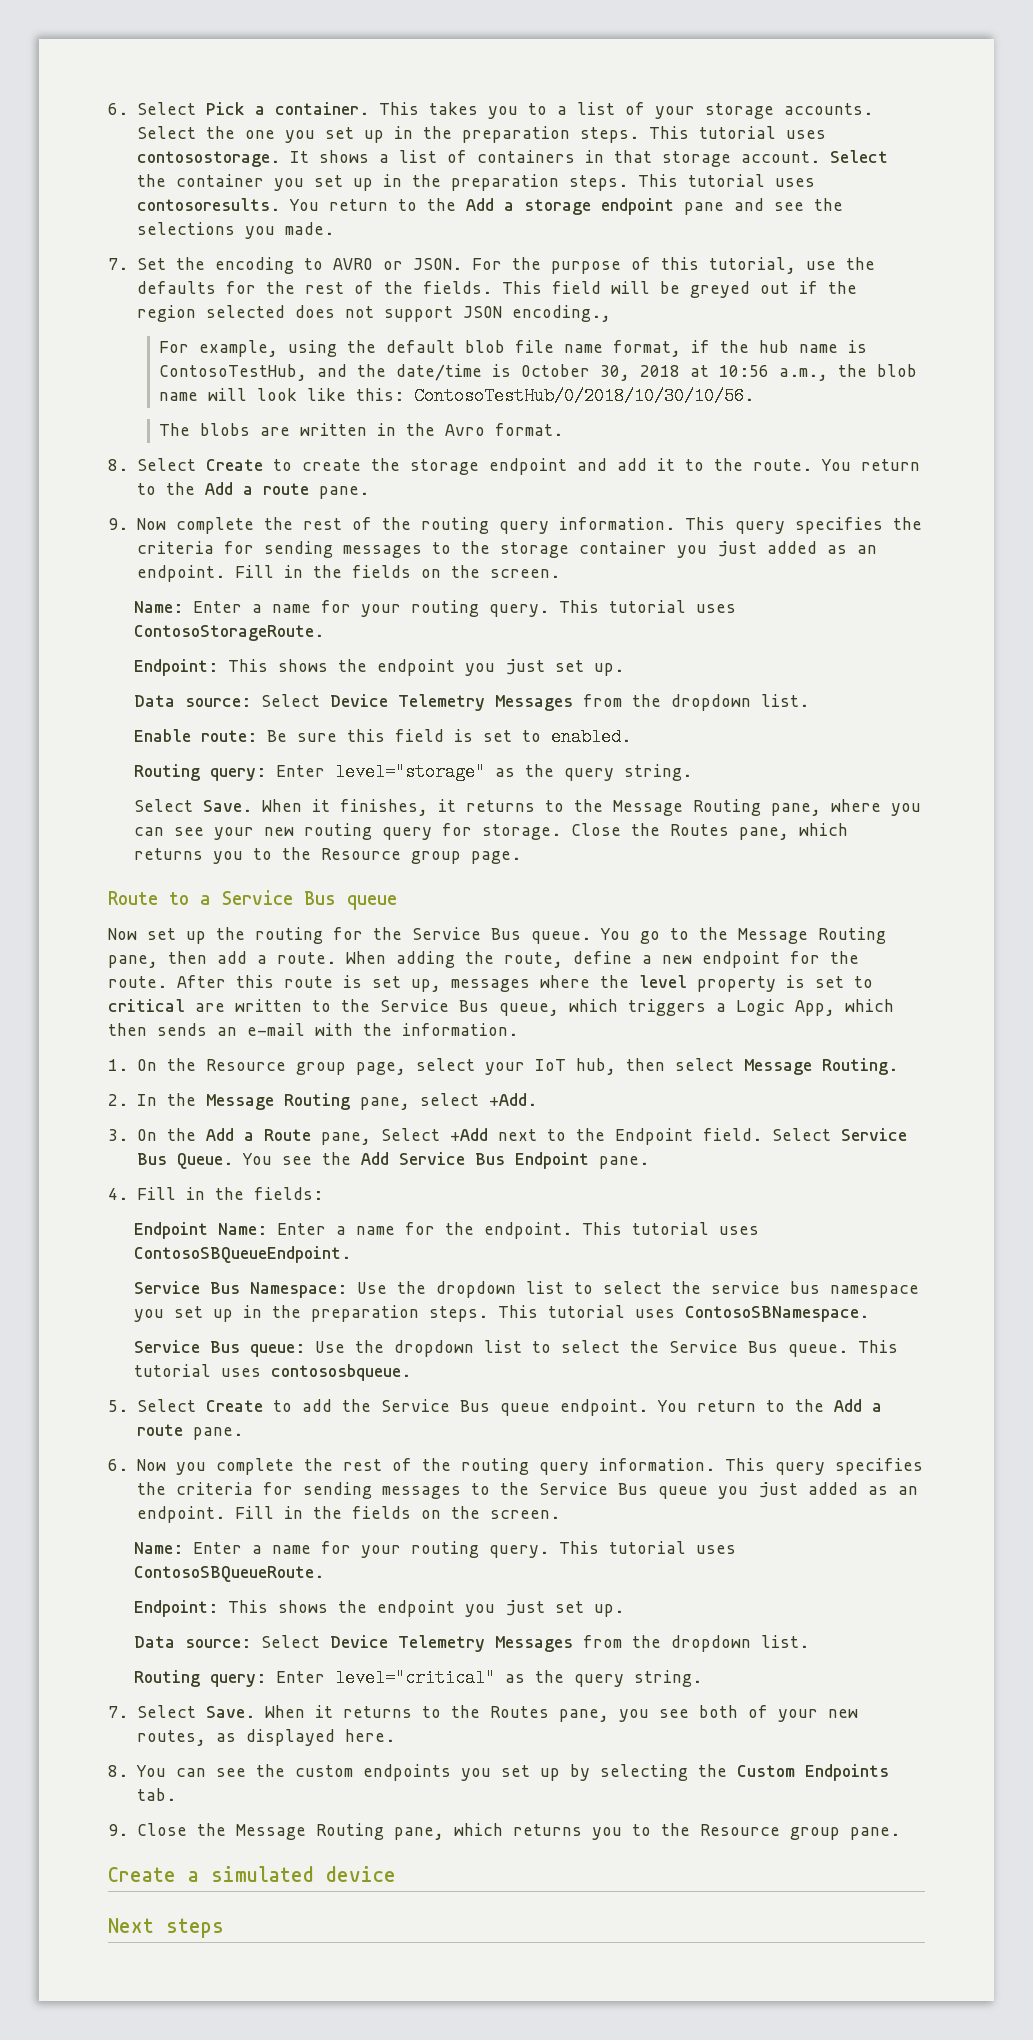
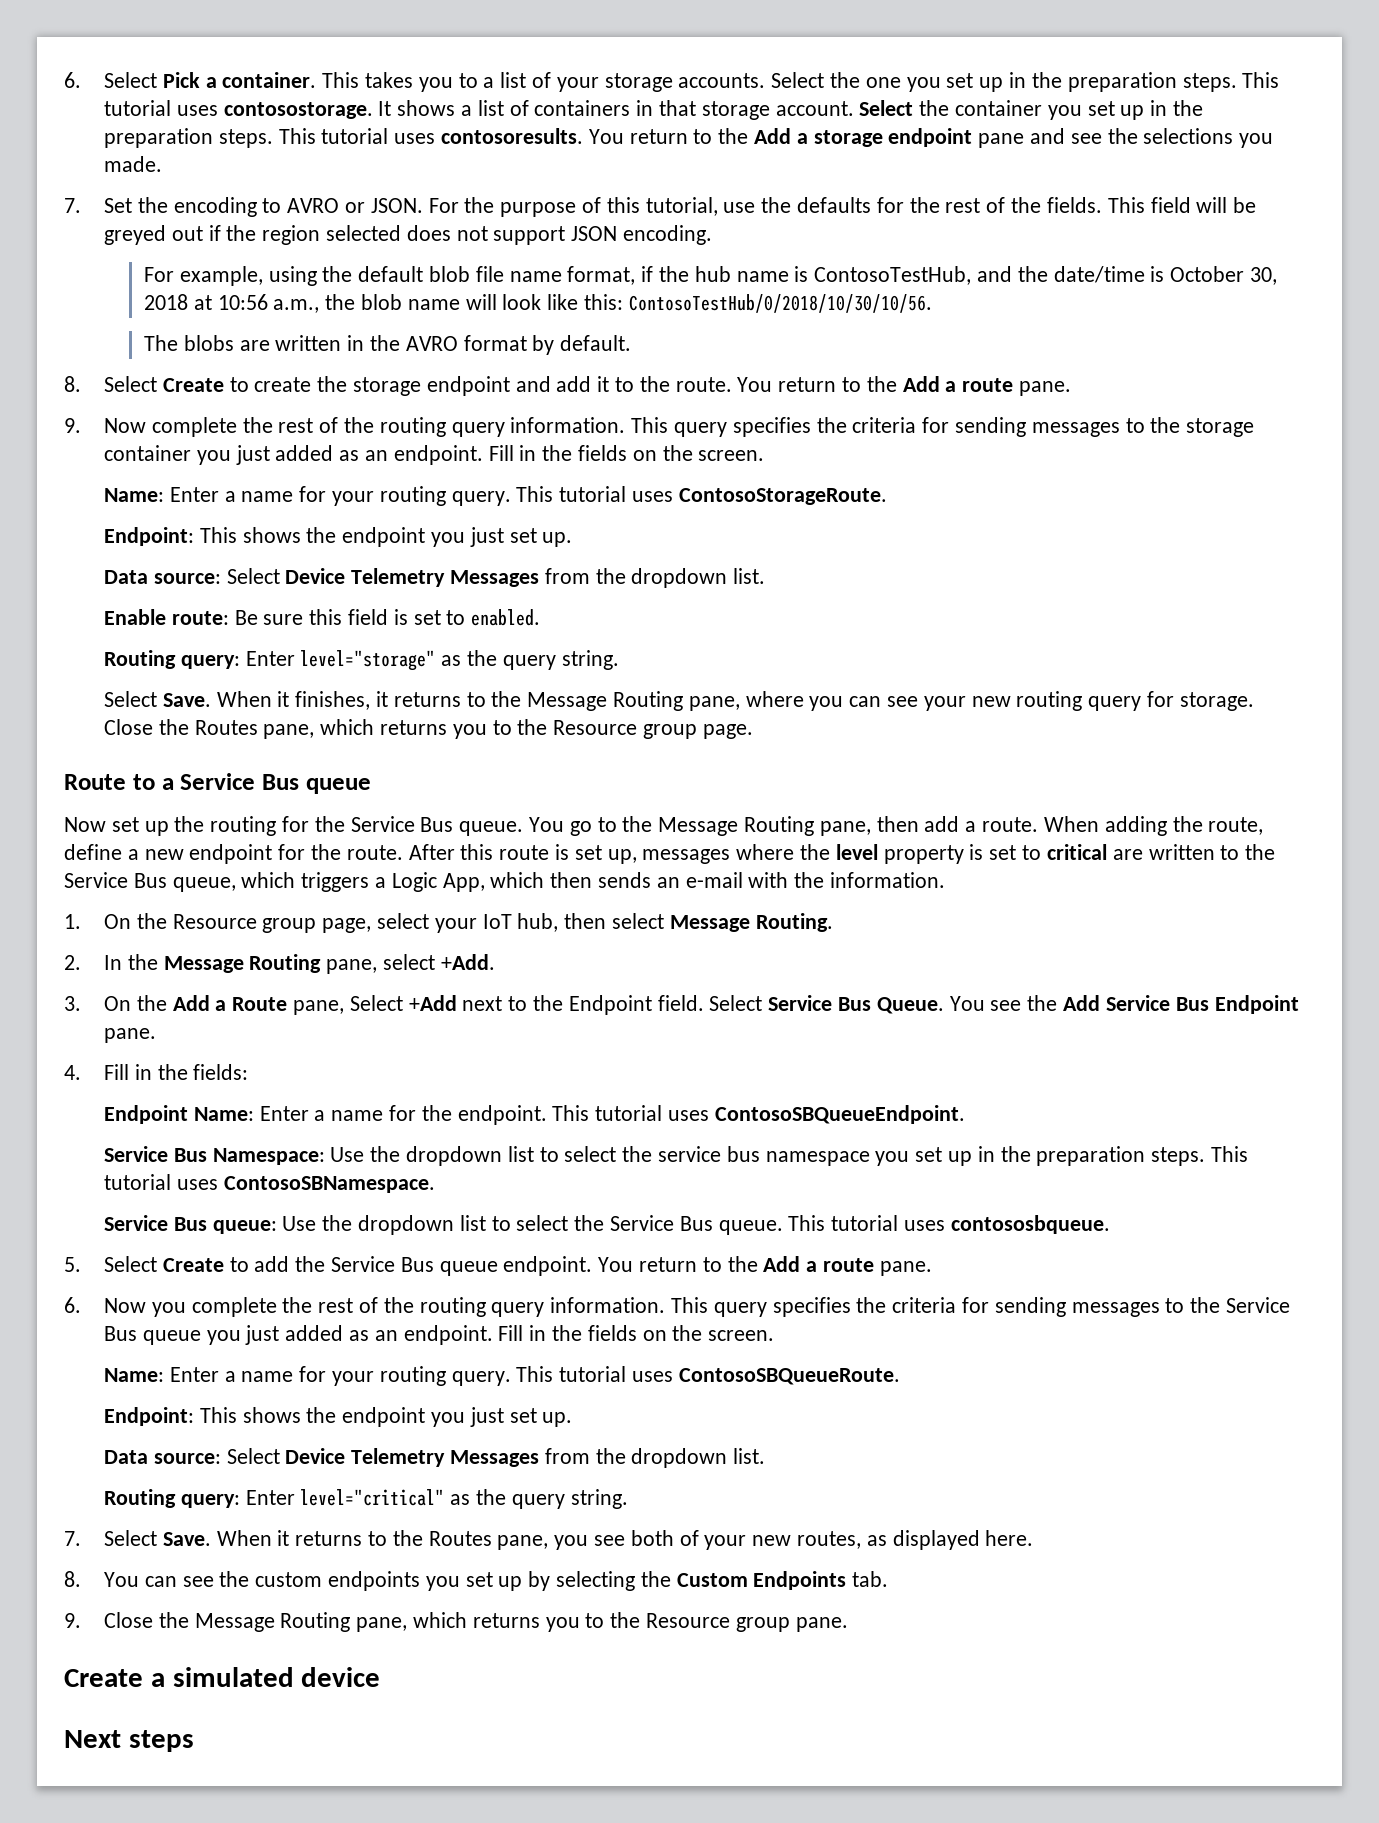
- This field will be greyed out if the region selected does not support JSON encoding.,
+ This field will be greyed out if the region selected does not support JSON encoding.
- The blobs are written in the Avro format.
+ The blobs are written in the AVRO format by default.

